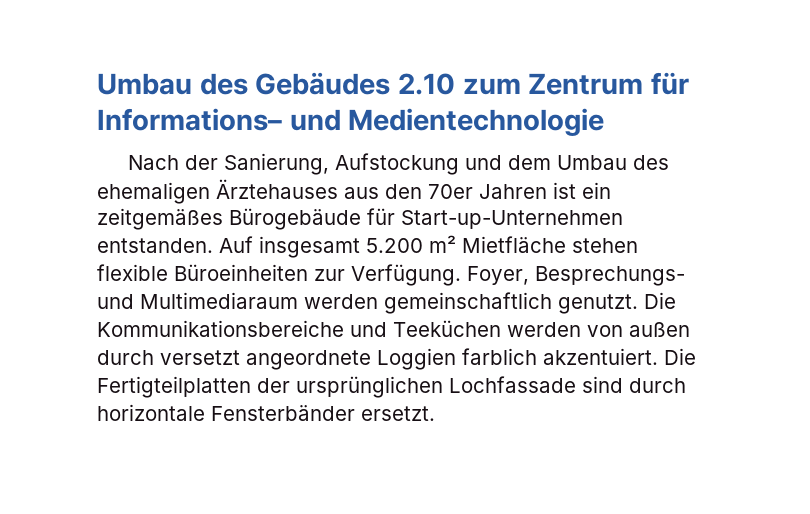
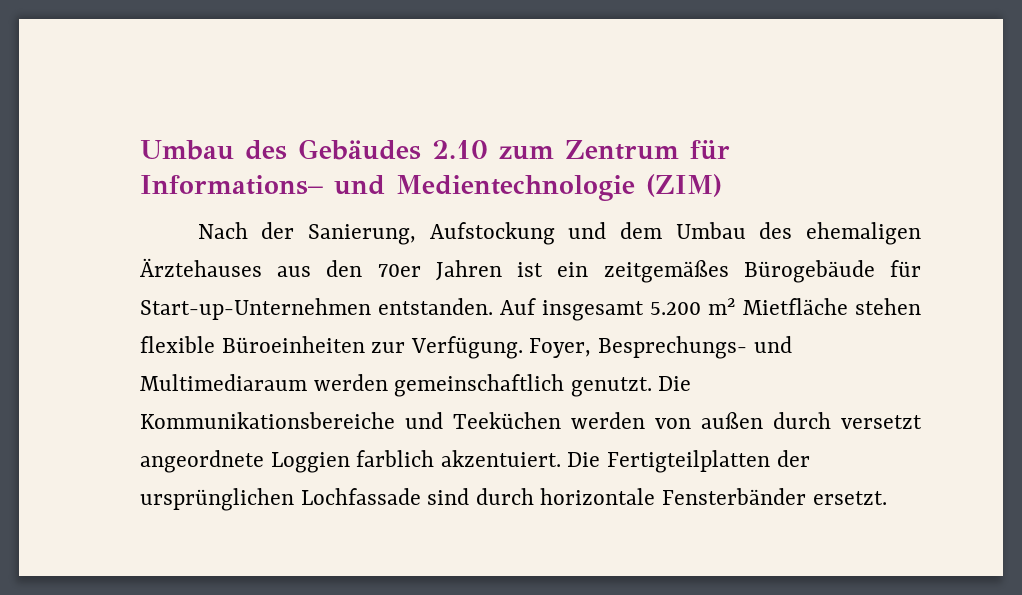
- Umbau des Gebäudes 2.10 zum Zentrum für Informations– und Medientechnologie
+ Umbau des Gebäudes 2.10 zum Zentrum für Informations– und Medientechnologie (ZIM)

